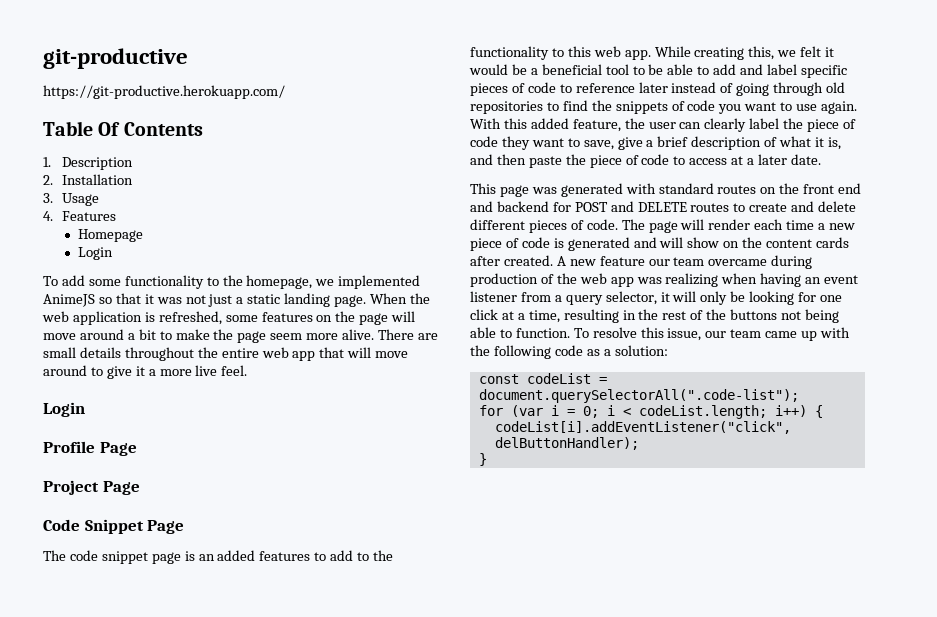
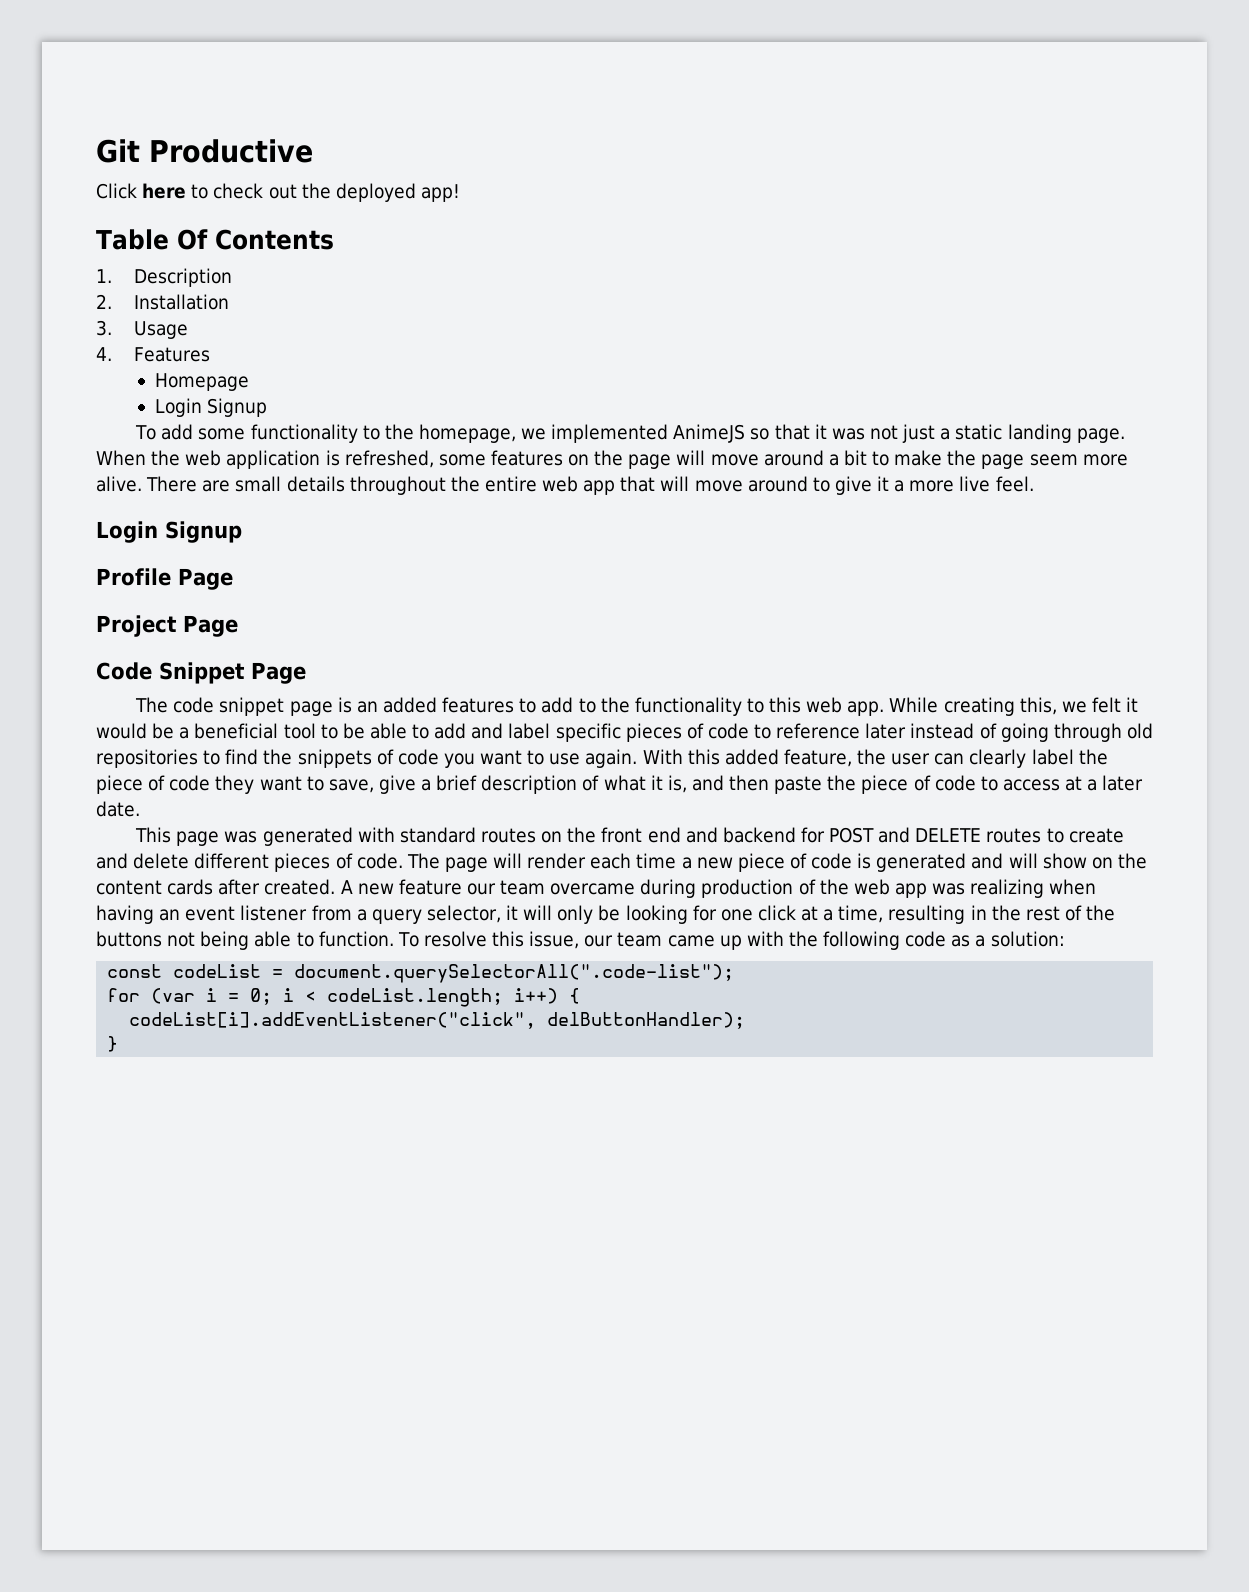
- git-productive
- https://git-productive.herokuapp.com/
+ Git Productive
+ Click here to check out the deployed app!
  Homepage
- Login
+ Login Signup
  There are small details throughout the entire web app that will move around to give it a more live feel.
- Login
+ Login Signup

